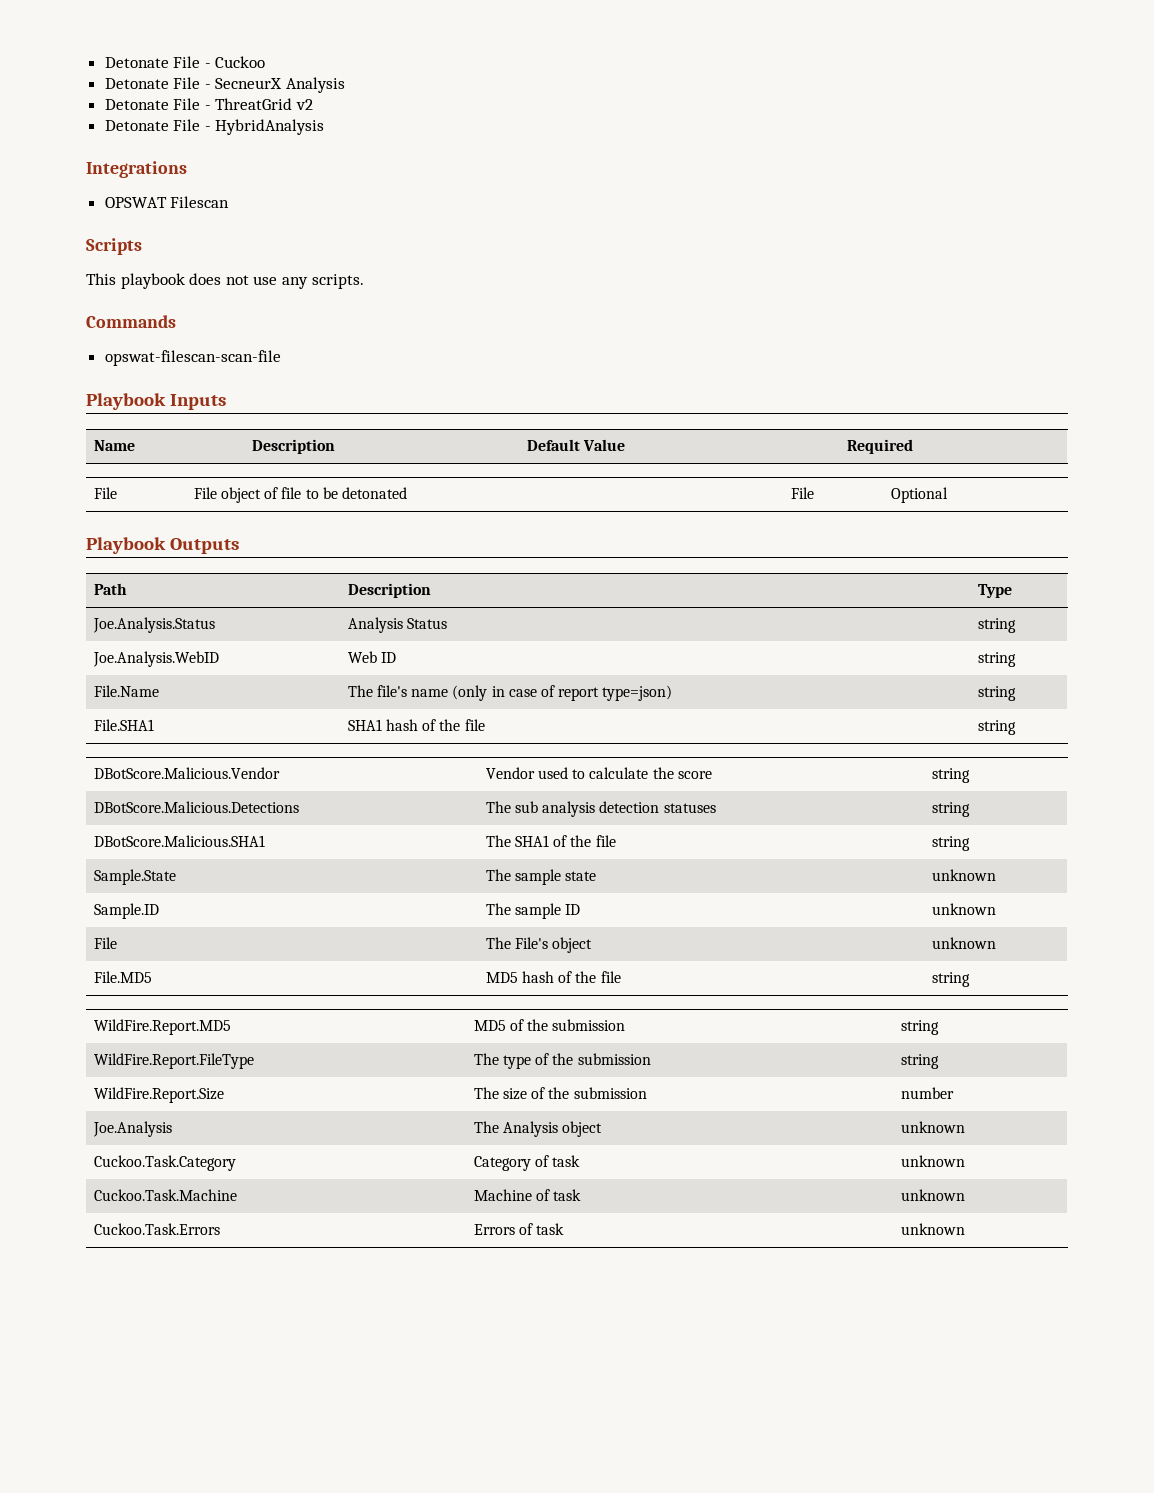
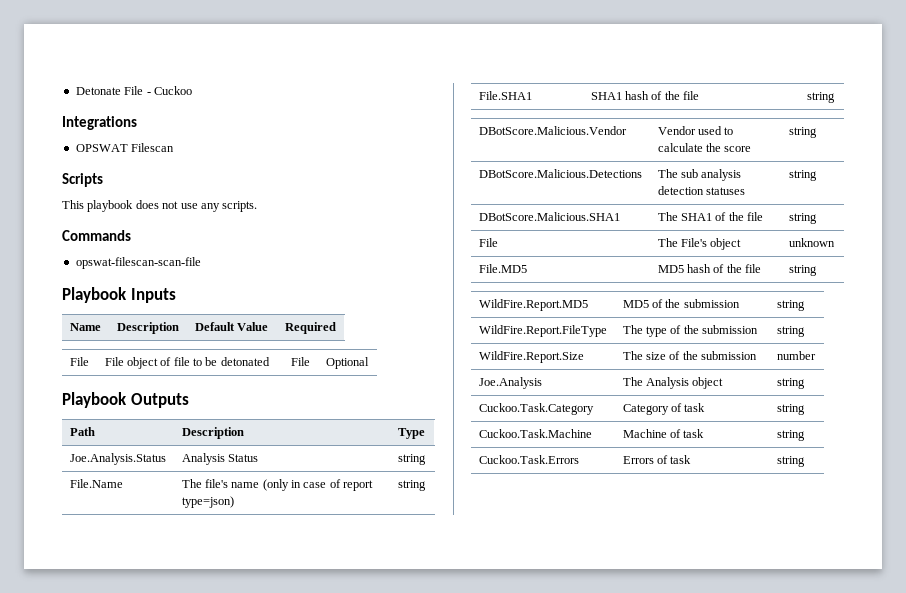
- Detonate File - SecneurX Analysis
- Detonate File - ThreatGrid v2
- Detonate File - HybridAnalysis
- Joe.Analysis.WebID | Web ID | string
- Sample.State | The sample state | unknown
- Sample.ID | The sample ID | unknown
- Joe.Analysis | The Analysis object | unknown
+ Joe.Analysis | The Analysis object | string
- Cuckoo.Task.Category | Category of task | unknown
+ Cuckoo.Task.Category | Category of task | string
- Cuckoo.Task.Machine | Machine of task | unknown
+ Cuckoo.Task.Machine | Machine of task | string
- Cuckoo.Task.Errors | Errors of task | unknown
+ Cuckoo.Task.Errors | Errors of task | string

